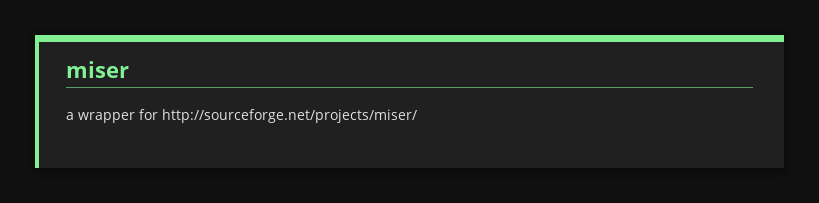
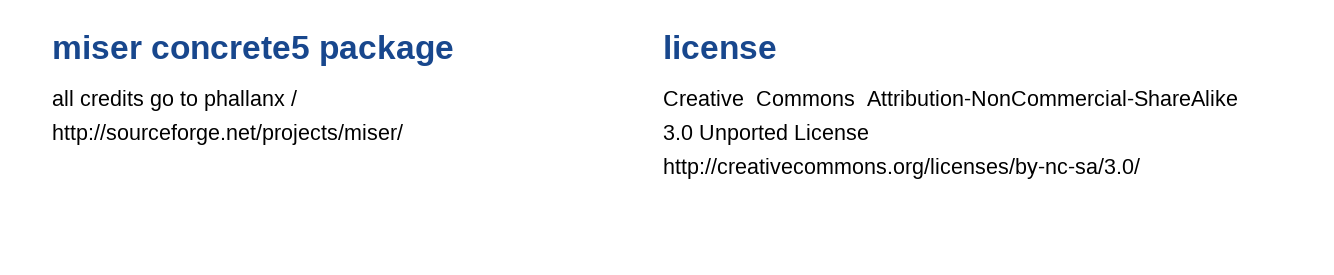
- miser
- a wrapper for http://sourceforge.net/projects/miser/
+ miser concrete5 package
+ all credits go to phallanx / http://sourceforge.net/projects/miser/
+ license
+ Creative Commons Attribution-NonCommercial-ShareAlike 3.0 Unported License http://creativecommons.org/licenses/by-nc-sa/3.0/

